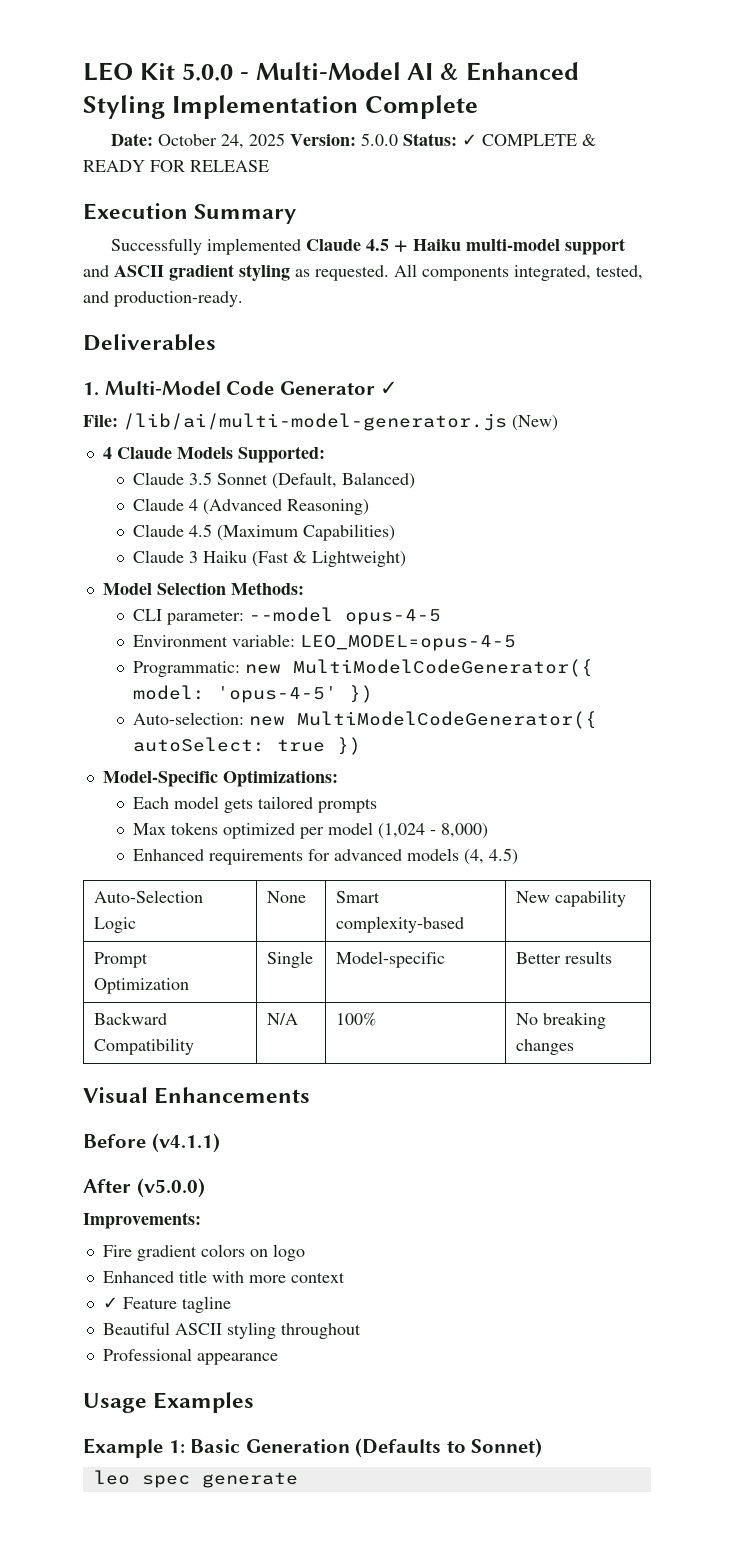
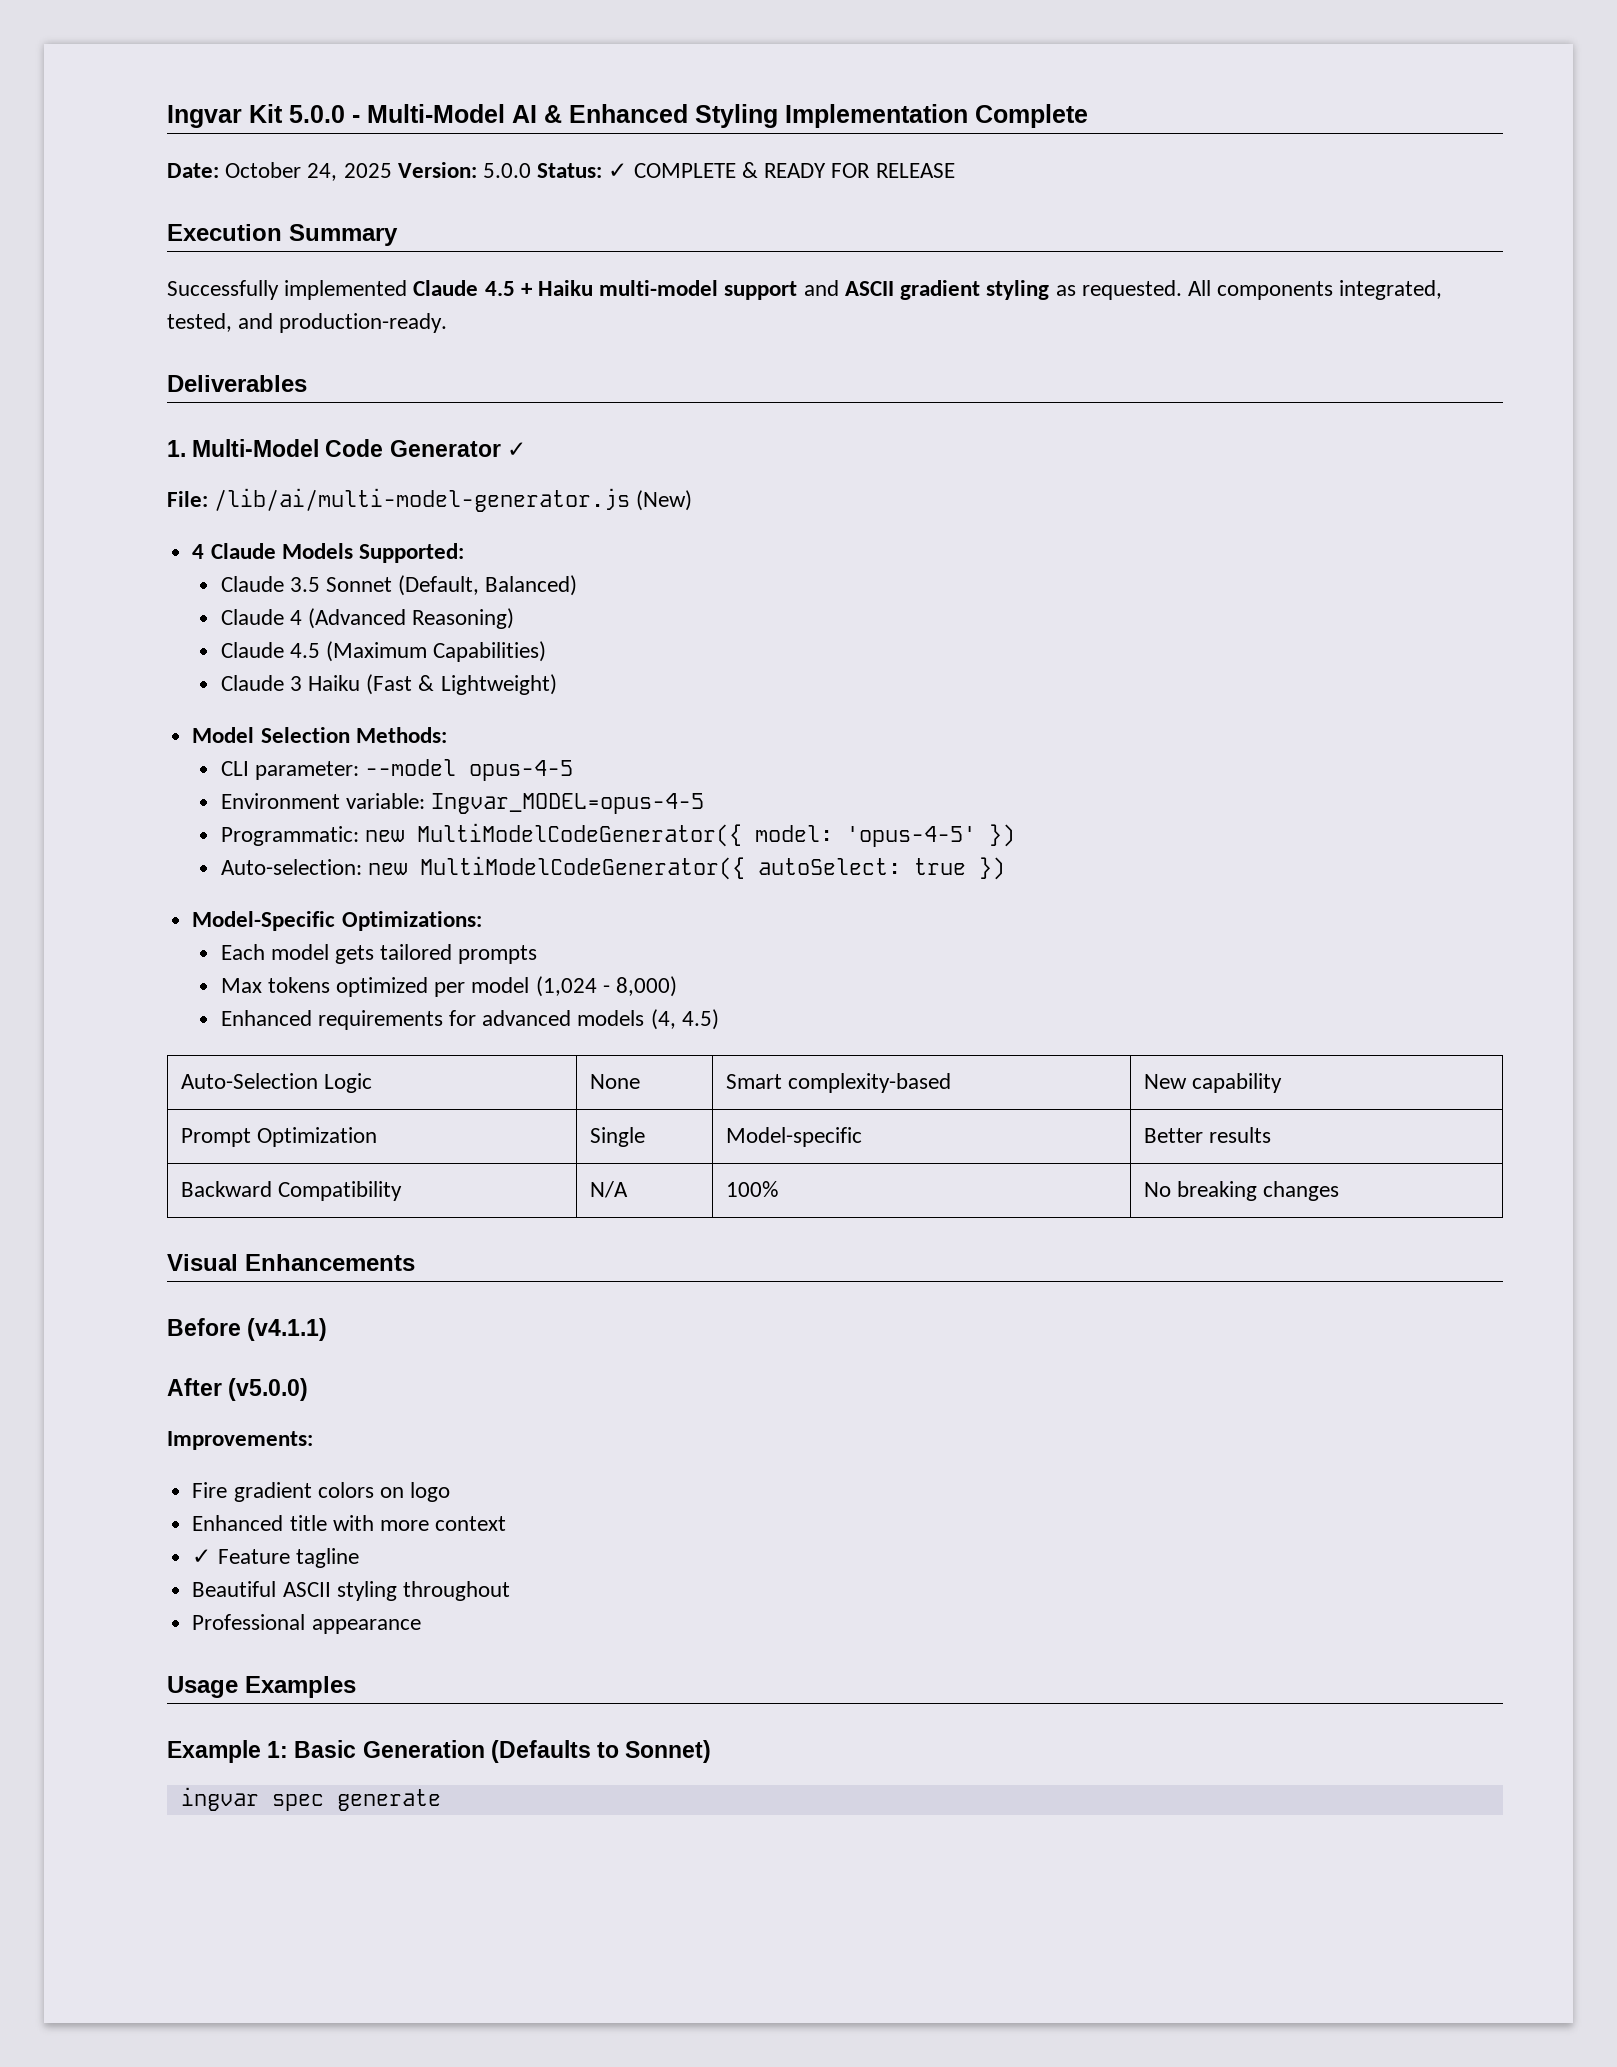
- LEO Kit 5.0.0 - Multi-Model AI & Enhanced Styling Implementation Complete
+ Ingvar Kit 5.0.0 - Multi-Model AI & Enhanced Styling Implementation Complete
- Environment variable: LEO_MODEL=opus-4-5
+ Environment variable: Ingvar_MODEL=opus-4-5
- leo spec generate
+ ingvar spec generate

